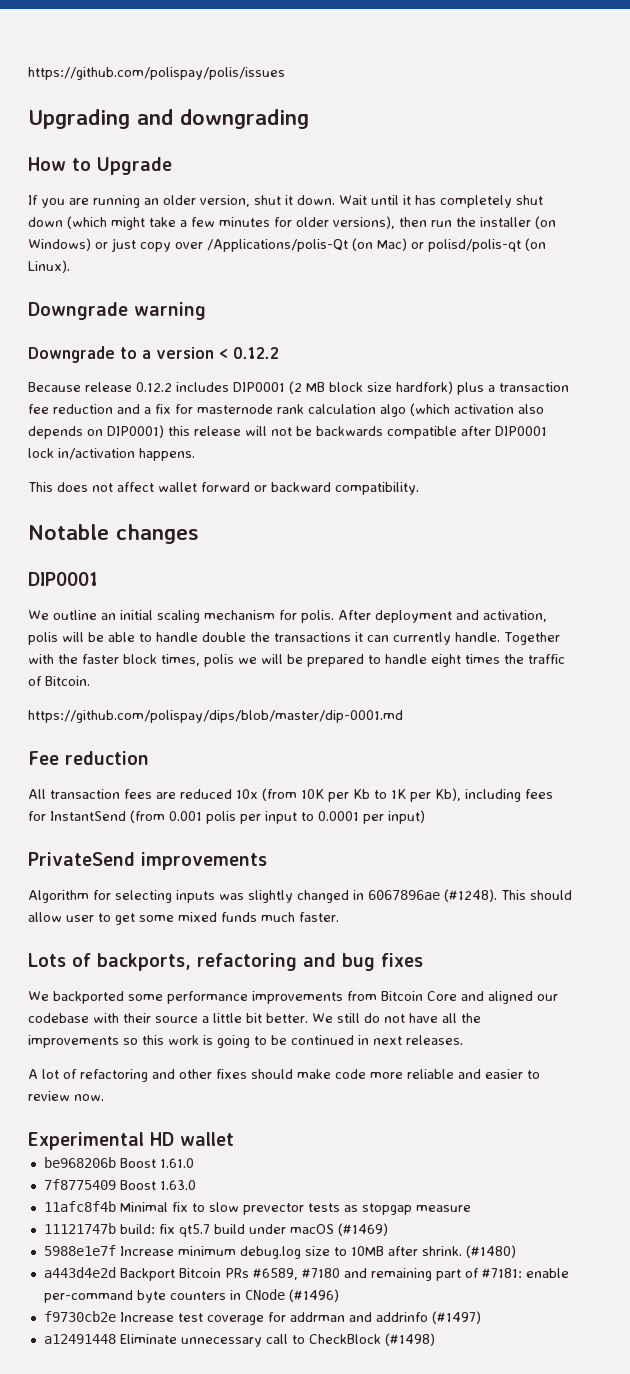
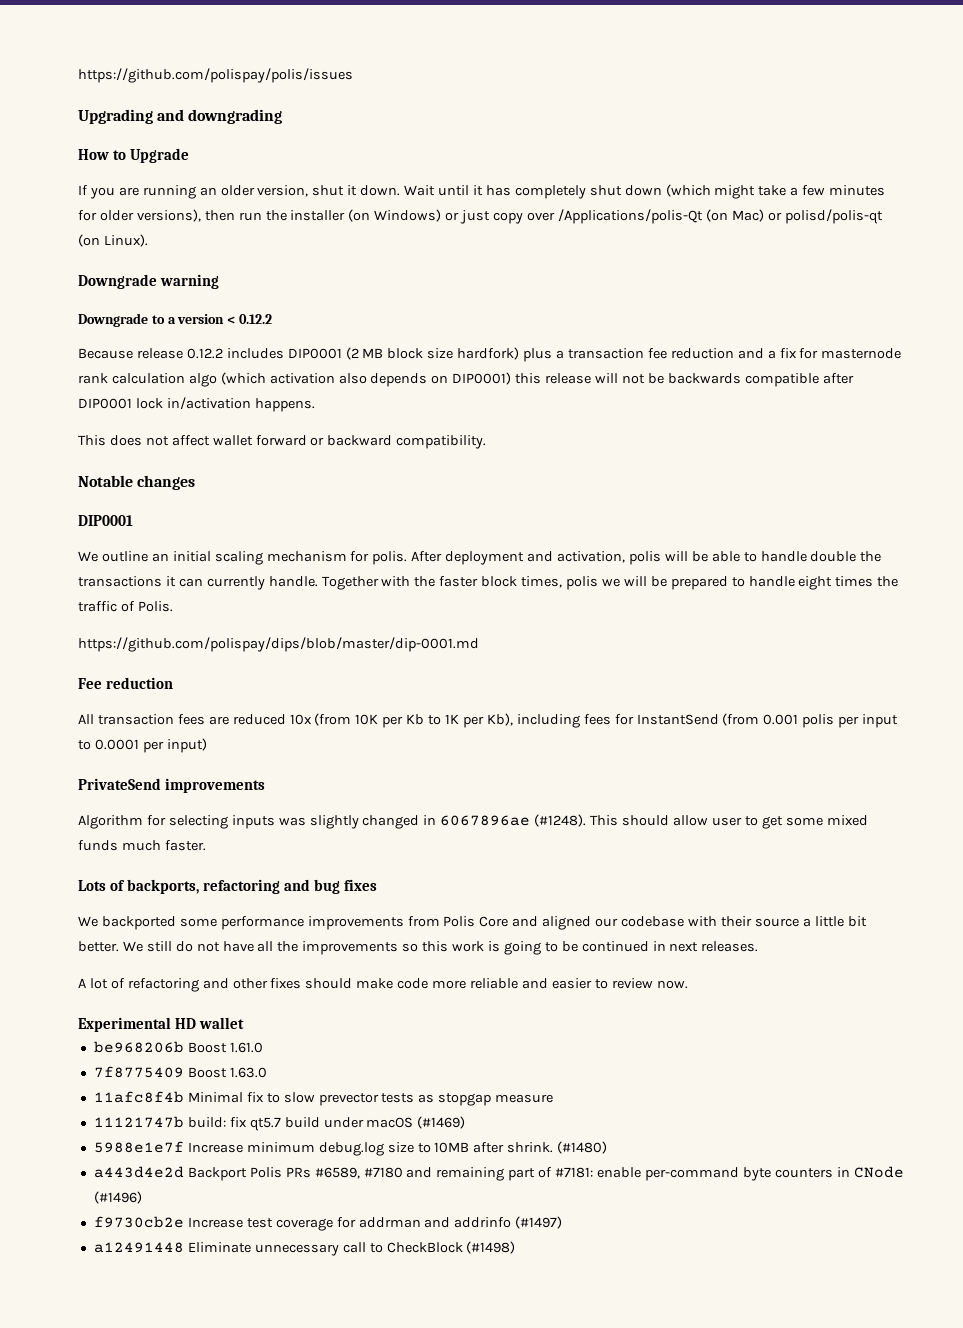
- Together with the faster block times, polis we will be prepared to handle eight times the traffic of Bitcoin.
+ Together with the faster block times, polis we will be prepared to handle eight times the traffic of Polis.
- We backported some performance improvements from Bitcoin Core and aligned our codebase with their source a little bit better.
+ We backported some performance improvements from Polis Core and aligned our codebase with their source a little bit better.
- a443d4e2d Backport Bitcoin PRs #6589, #7180 and remaining part of #7181: enable per-command byte counters in CNode (#1496)
+ a443d4e2d Backport Polis PRs #6589, #7180 and remaining part of #7181: enable per-command byte counters in CNode (#1496)

